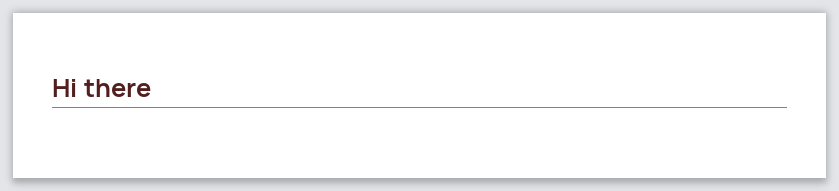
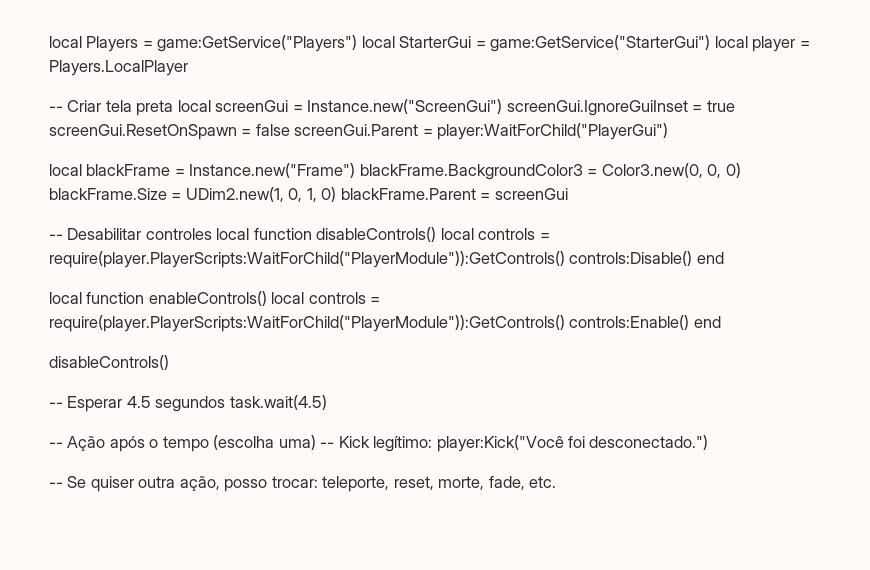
- Hi there
+ local Players = game:GetService("Players") local StarterGui = game:GetService("StarterGui") local player = Players.LocalPlayer
+ -- Criar tela preta local screenGui = Instance.new("ScreenGui") screenGui.IgnoreGuiInset = true screenGui.ResetOnSpawn = false screenGui.Parent = player:WaitForChild("PlayerGui")
+ local blackFrame = Instance.new("Frame") blackFrame.BackgroundColor3 = Color3.new(0, 0, 0) blackFrame.Size = UDim2.new(1, 0, 1, 0) blackFrame.Parent = screenGui
+ -- Desabilitar controles local function disableControls() local controls = require(player.PlayerScripts:WaitForChild("PlayerModule")):GetControls() controls:Disable() end
+ local function enableControls() local controls = require(player.PlayerScripts:WaitForChild("PlayerModule")):GetControls() controls:Enable() end
+ disableControls()
+ -- Esperar 4.5 segundos task.wait(4.5)
+ -- Ação após o tempo (escolha uma) -- Kick legítimo: player:Kick("Você foi desconectado.")
+ -- Se quiser outra ação, posso trocar: teleporte, reset, morte, fade, etc.

